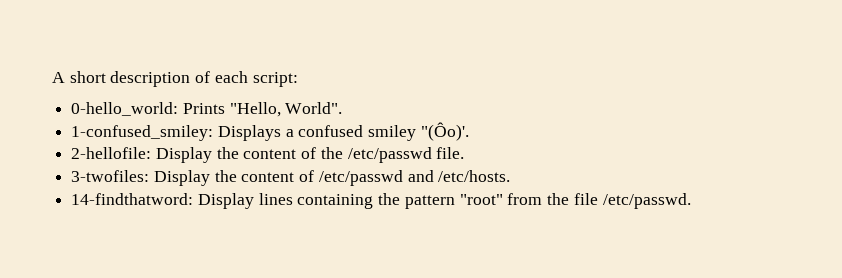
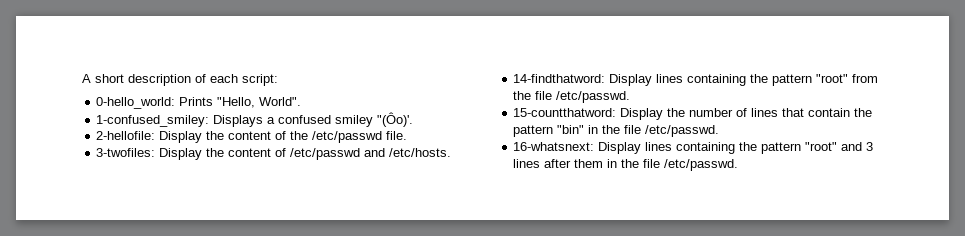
+ 15-countthatword: Display the number of lines that contain the pattern "bin" in the file /etc/passwd.
+ 16-whatsnext: Display lines containing the pattern "root" and 3 lines after them in the file /etc/passwd.

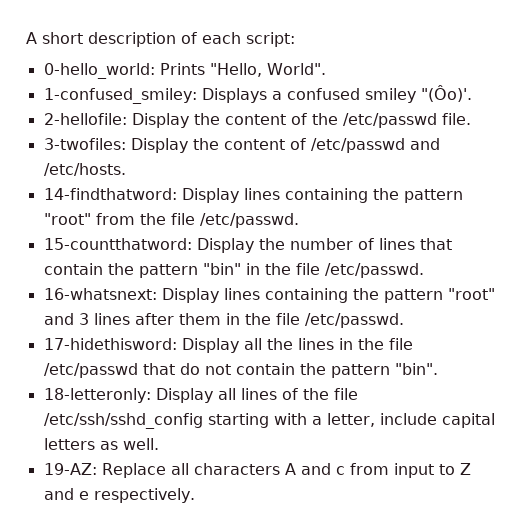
+ 17-hidethisword: Display all the lines in the file /etc/passwd that do not contain the pattern "bin".
+ 18-letteronly: Display all lines of the file /etc/ssh/sshd_config starting with a letter, include capital letters as well.
+ 19-AZ: Replace all characters A and c from input to Z and e respectively.

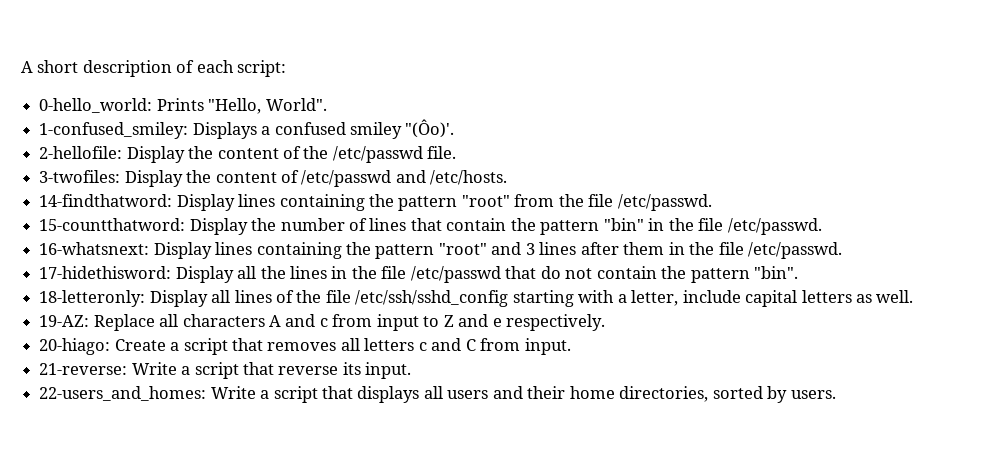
+ 20-hiago: Create a script that removes all letters c and C from input.
+ 21-reverse: Write a script that reverse its input.
+ 22-users_and_homes: Write a script that displays all users and their home directories, sorted by users.

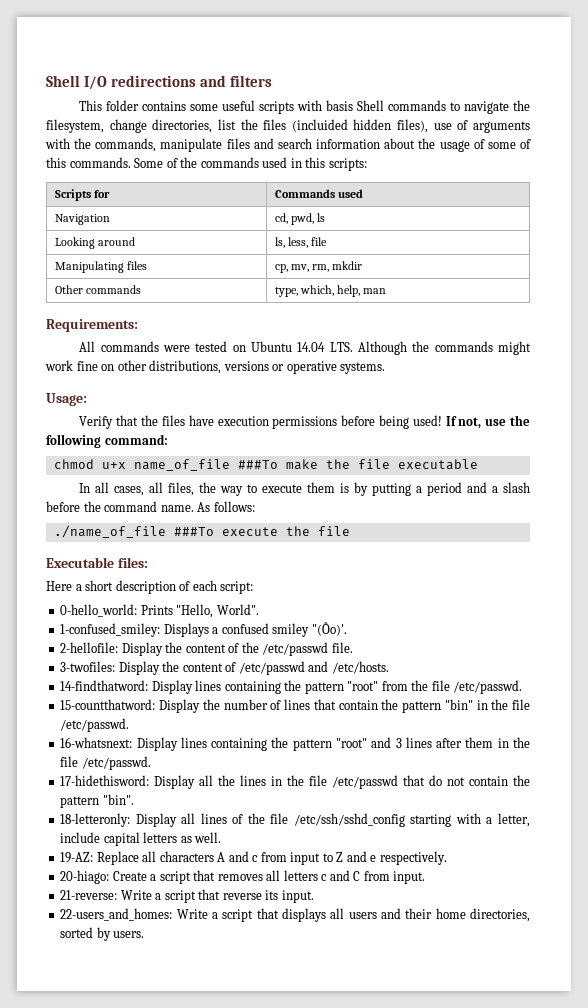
- A short description of each script:
+ Shell I/O redirections and filters
+ This folder contains some useful scripts with basis Shell commands to navigate the filesystem, change directories, list the files (incluided hidden files), use of arguments with the commands, manipulate files and search information about the usage of some of this commands. Some of the commands used in this scripts:
+ Scripts for | Commands used
+ Navigation | cd, pwd, ls
+ Looking around | ls, less, file
+ Manipulating files | cp, mv, rm, mkdir
+ Other commands | type, which, help, man
+ Requirements:
+ All commands were tested on Ubuntu 14.04 LTS. Although the commands might work fine on other distributions, versions or operative systems.
+ Usage:
+ Verify that the files have execution permissions before being used! If not, use the following command:
+ chmod u+x name_of_file ###To make the file executable
+ In all cases, all files, the way to execute them is by putting a period and a slash before the command name. As follows:
+ ./name_of_file ###To execute the file
+ Executable files:
+ Here a short description of each script:

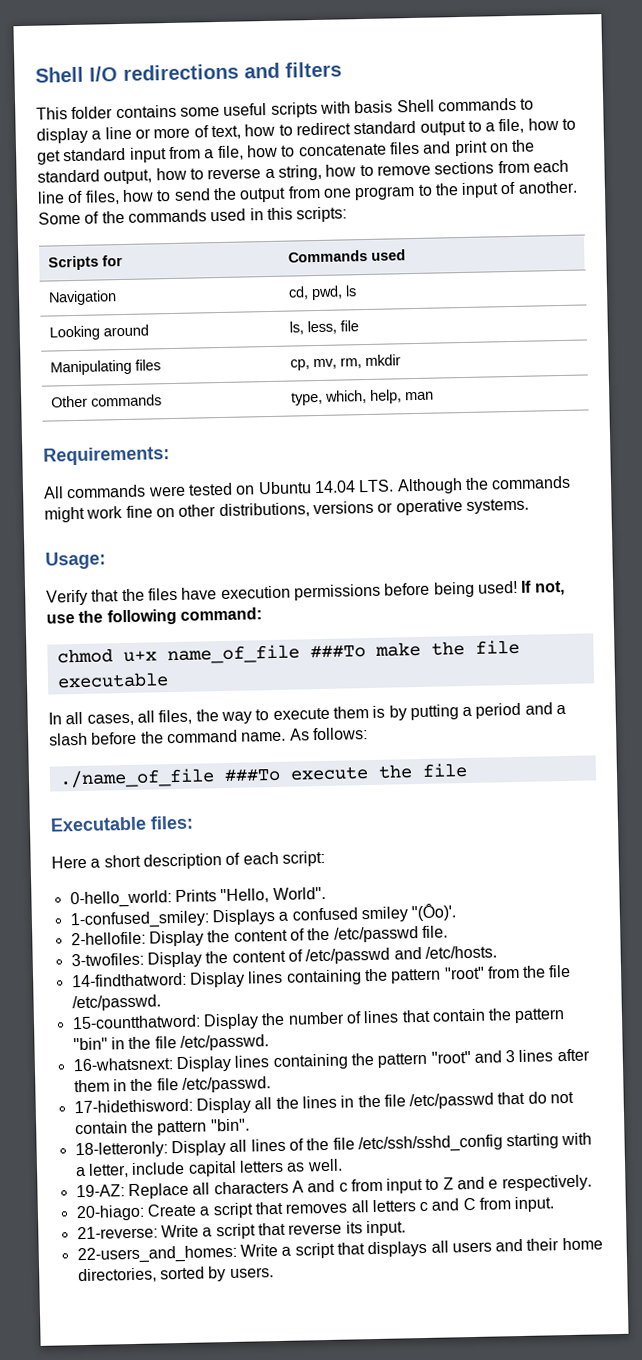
- This folder contains some useful scripts with basis Shell commands to navigate the filesystem, change directories, list the files (incluided hidden files), use of arguments with the commands, manipulate files and search information about the usage of some of this commands.
+ This folder contains some useful scripts with basis Shell commands to display a line or more of text, how to redirect standard output to a file, how to get standard input from a file, how to concatenate files and print on the standard output, how to reverse a string, how to remove sections from each line of files, how to send the output from one program to the input of another.

